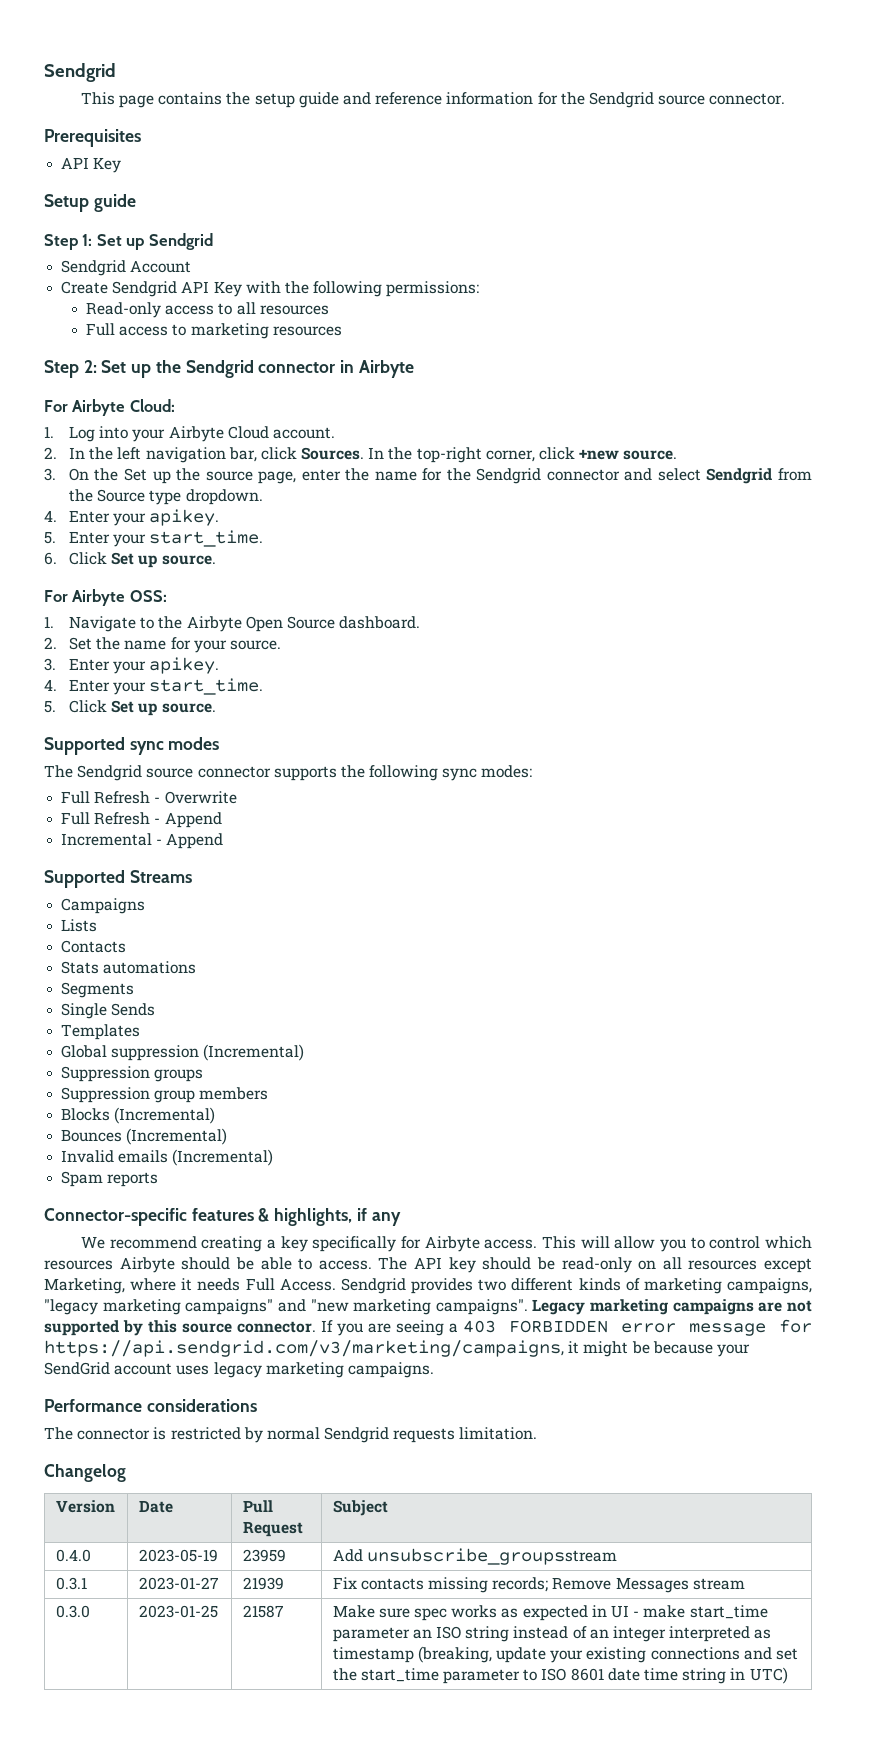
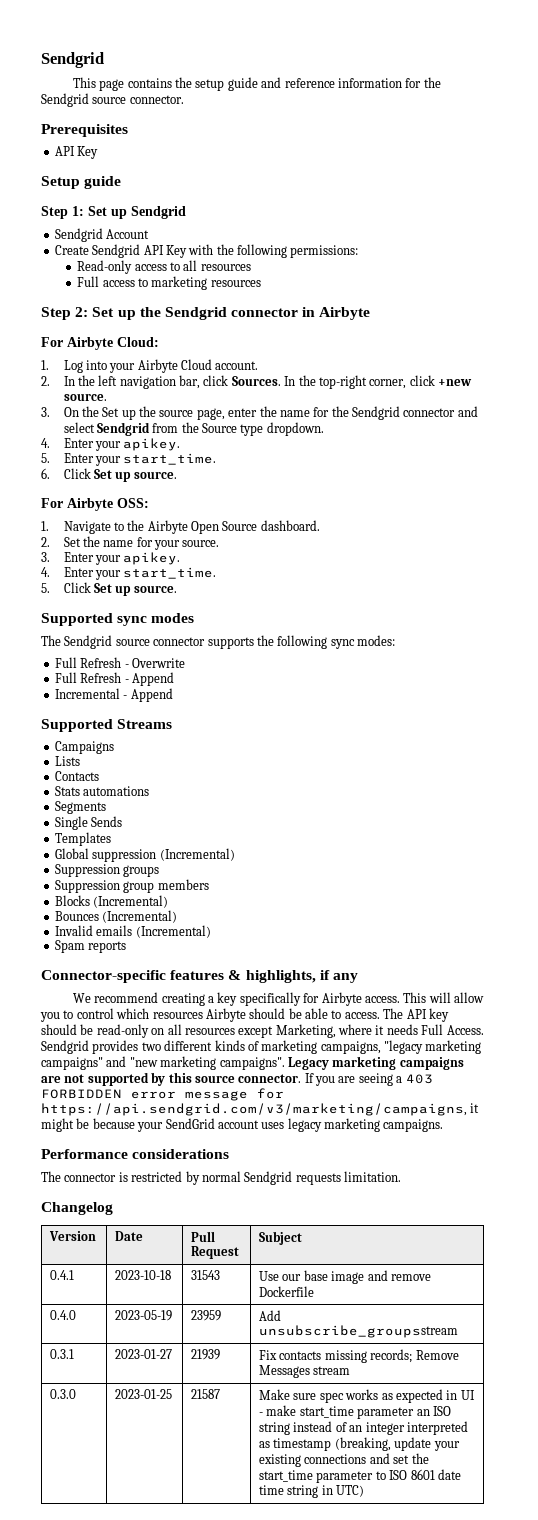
+ 0.4.1 | 2023-10-18 | 31543 | Use our base image and remove Dockerfile

